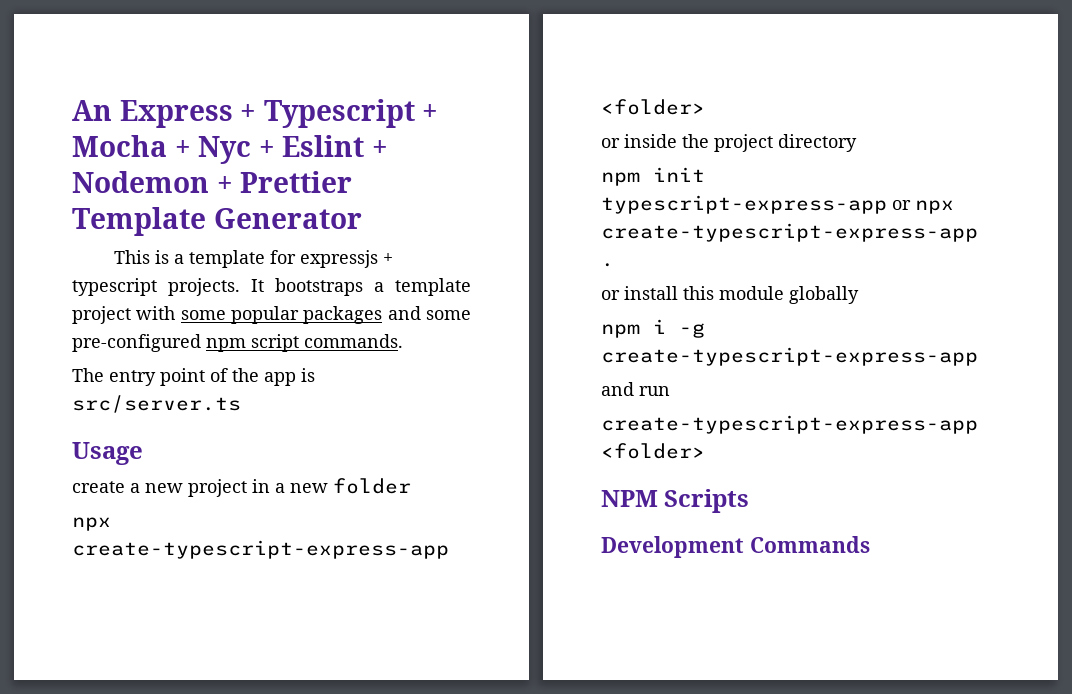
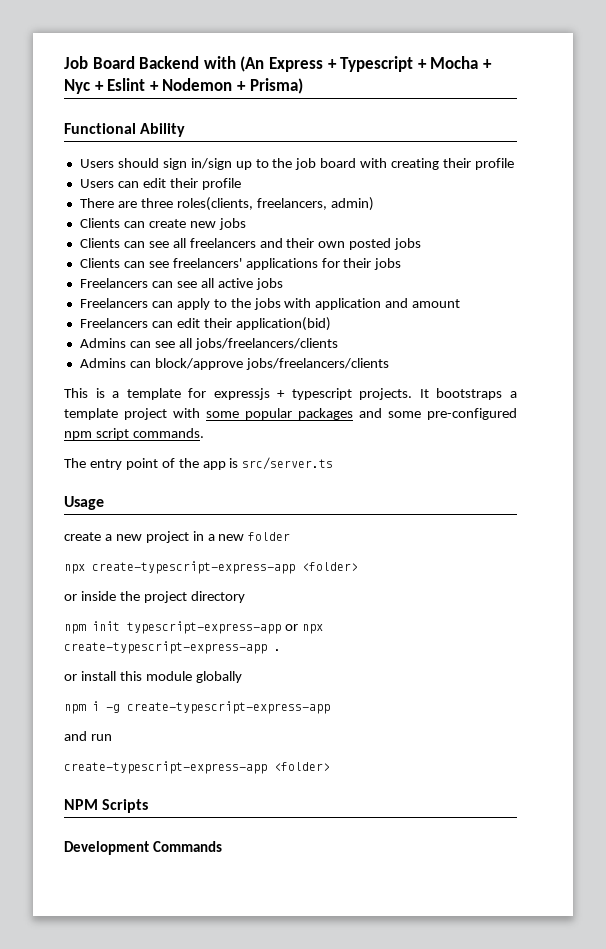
- An Express + Typescript + Mocha + Nyc + Eslint + Nodemon + Prettier Template Generator
+ Job Board Backend with (An Express + Typescript + Mocha + Nyc + Eslint + Nodemon + Prisma)
+ Functional Ability
+ Users should sign in/sign up to the job board with creating their profile
+ Users can edit their profile
+ There are three roles(clients, freelancers, admin)
+ Clients can create new jobs
+ Clients can see all freelancers and their own posted jobs
+ Clients can see freelancers' applications for their jobs
+ Freelancers can see all active jobs
+ Freelancers can apply to the jobs with application and amount
+ Freelancers can edit their application(bid)
+ Admins can see all jobs/freelancers/clients
+ Admins can block/approve jobs/freelancers/clients

